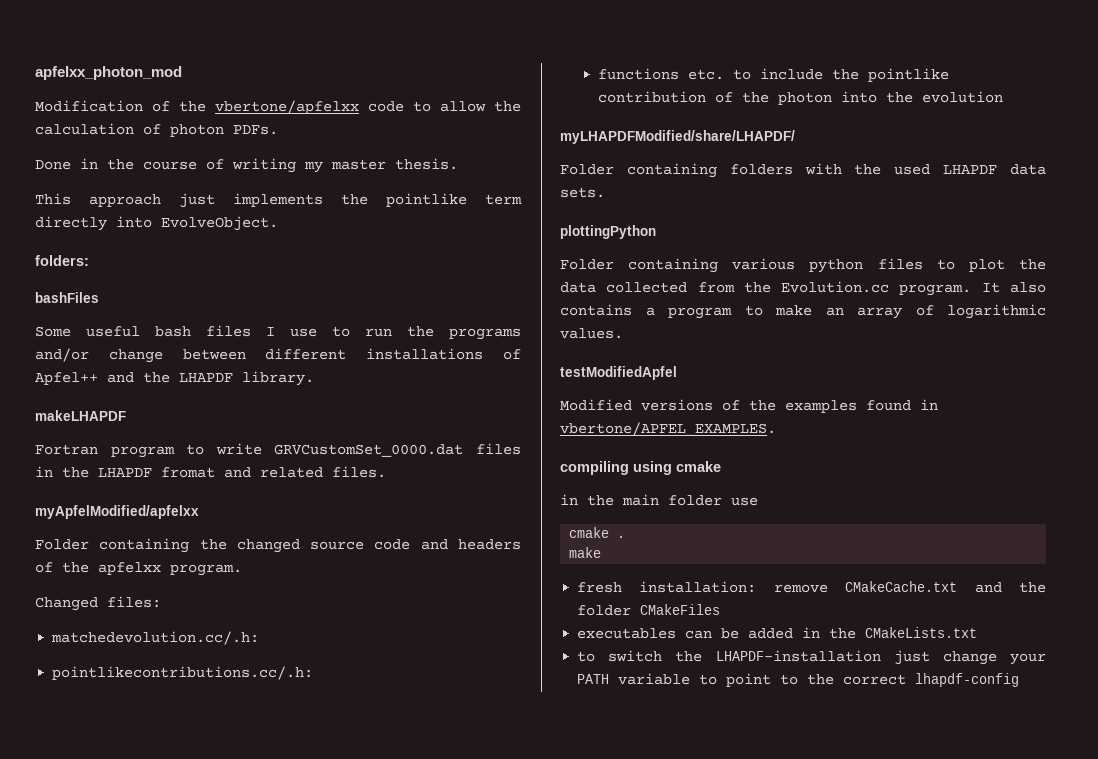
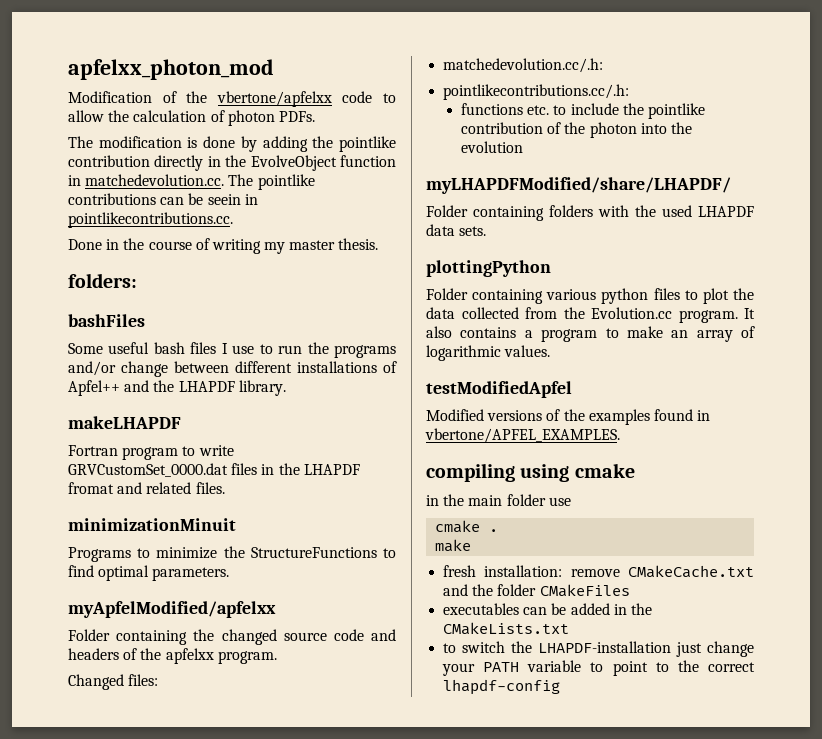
+ The modification is done by adding the pointlike contribution directly in the EvolveObject function in matchedevolution.cc. The pointlike contributions can be seein in pointlikecontributions.cc.
- This approach just implements the pointlike term directly into EvolveObject.
+ minimizationMinuit
+ Programs to minimize the StructureFunctions to find optimal parameters.

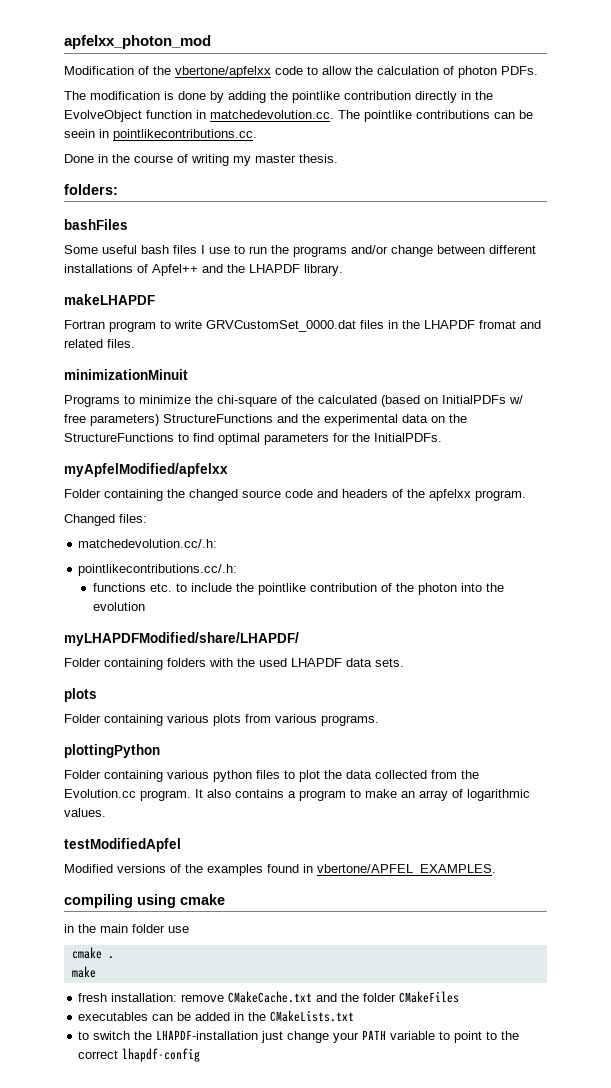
- Programs to minimize the StructureFunctions to find optimal parameters.
+ Programs to minimize the chi-square of the calculated (based on InitialPDFs w/ free parameters) StructureFunctions and the experimental data on the StructureFunctions to find optimal parameters for the InitialPDFs.
  Folder containing folders with the used LHAPDF data sets.
+ plots
+ Folder containing various plots from various programs.

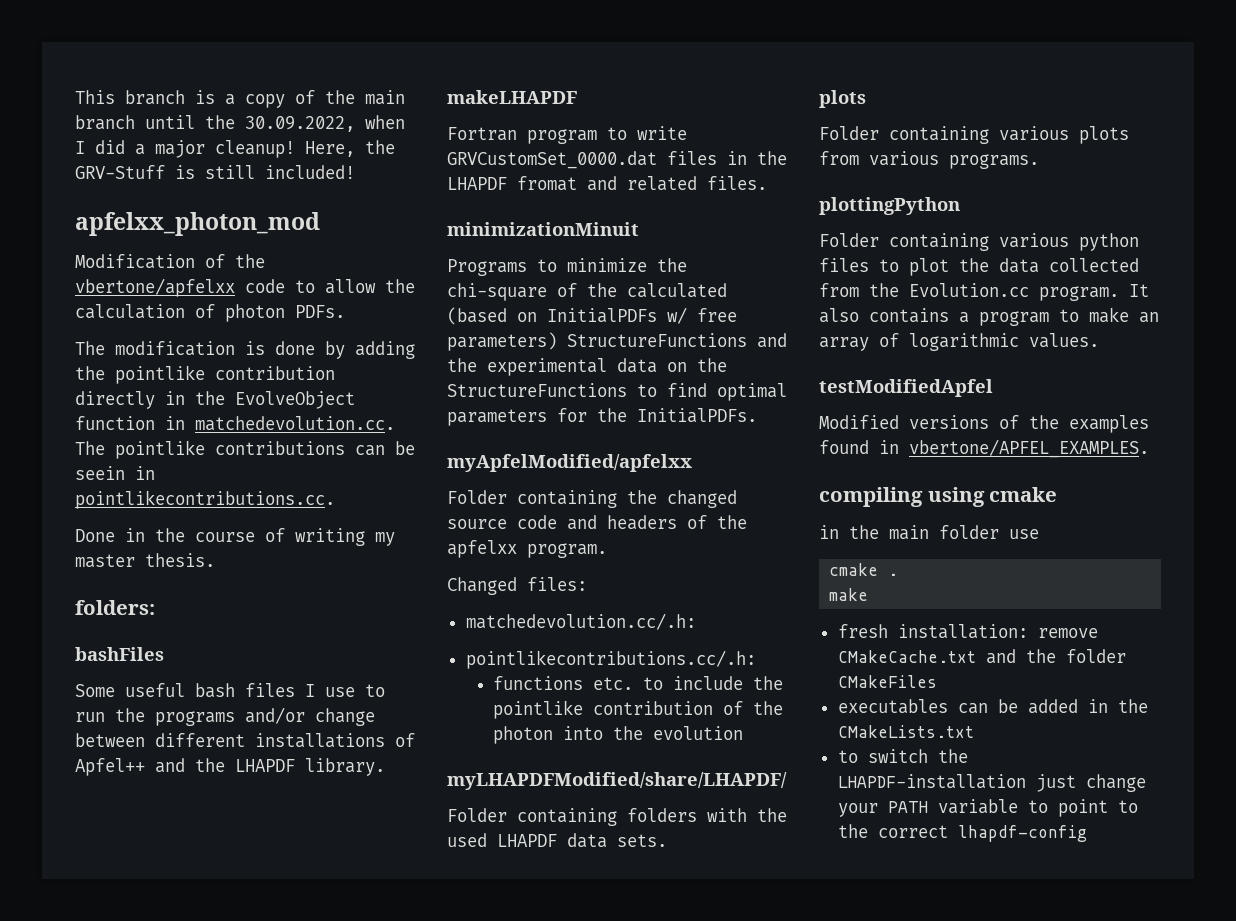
+ This branch is a copy of the main branch until the 30.09.2022, when I did a major cleanup! Here, the GRV-Stuff is still included!

